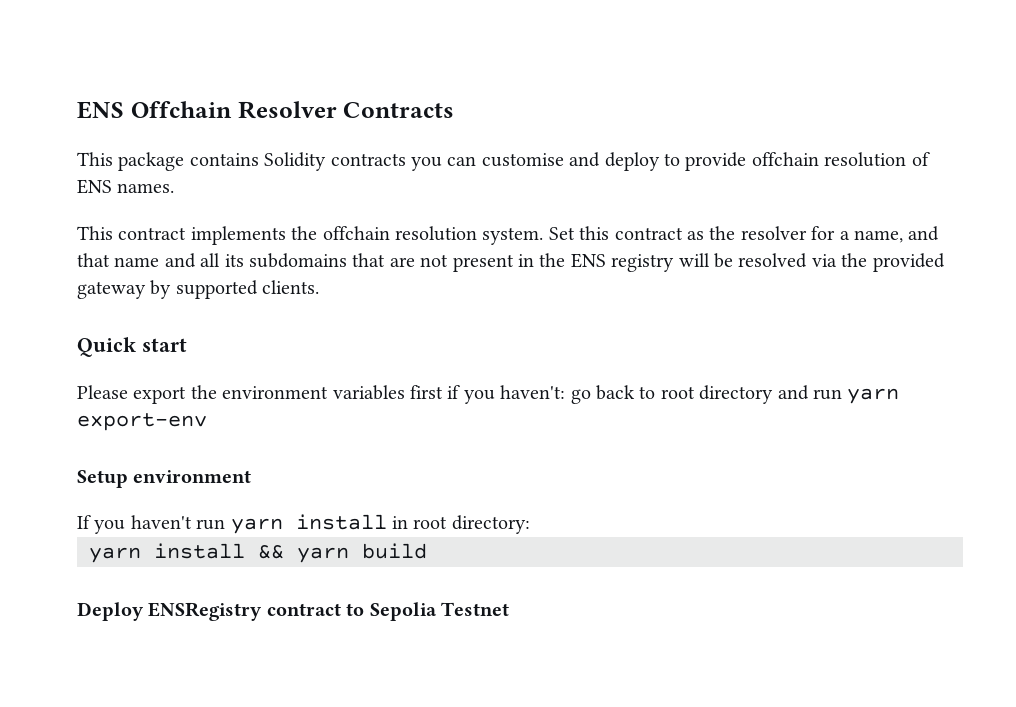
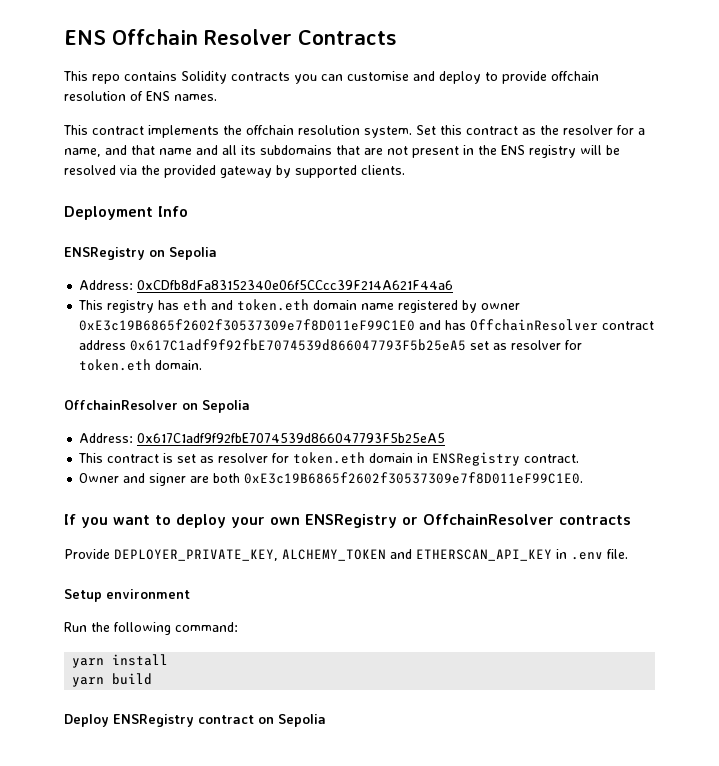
- This package contains Solidity contracts you can customise and deploy to provide offchain resolution of ENS names.
+ This repo contains Solidity contracts you can customise and deploy to provide offchain resolution of ENS names.
- Quick start
- Please export the environment variables first if you haven't: go back to root directory and run yarn export-env
+ Deployment Info
+ ENSRegistry on Sepolia
+ Address: 0xCDfb8dFa83152340e06f5CCcc39F214A621F44a6
+ This registry has eth and token.eth domain name registered by owner 0xE3c19B6865f2602f30537309e7f8D011eF99C1E0 and has OffchainResolver contract address 0x617C1adf9f92fbE7074539d866047793F5b25eA5 set as resolver for token.eth domain.
+ OffchainResolver on Sepolia
+ Address: 0x617C1adf9f92fbE7074539d866047793F5b25eA5
+ This contract is set as resolver for token.eth domain in ENSRegistry contract.
+ Owner and signer are both 0xE3c19B6865f2602f30537309e7f8D011eF99C1E0.
+ If you want to deploy your own ENSRegistry or OffchainResolver contracts
+ Provide DEPLOYER_PRIVATE_KEY, ALCHEMY_TOKEN and ETHERSCAN_API_KEY in .env file.
  Setup environment
- If you haven't run yarn install in root directory:
- yarn install && yarn build
+ Run the following command:
+ yarn install
+ yarn build
- Deploy ENSRegistry contract to Sepolia Testnet
+ Deploy ENSRegistry contract on Sepolia

